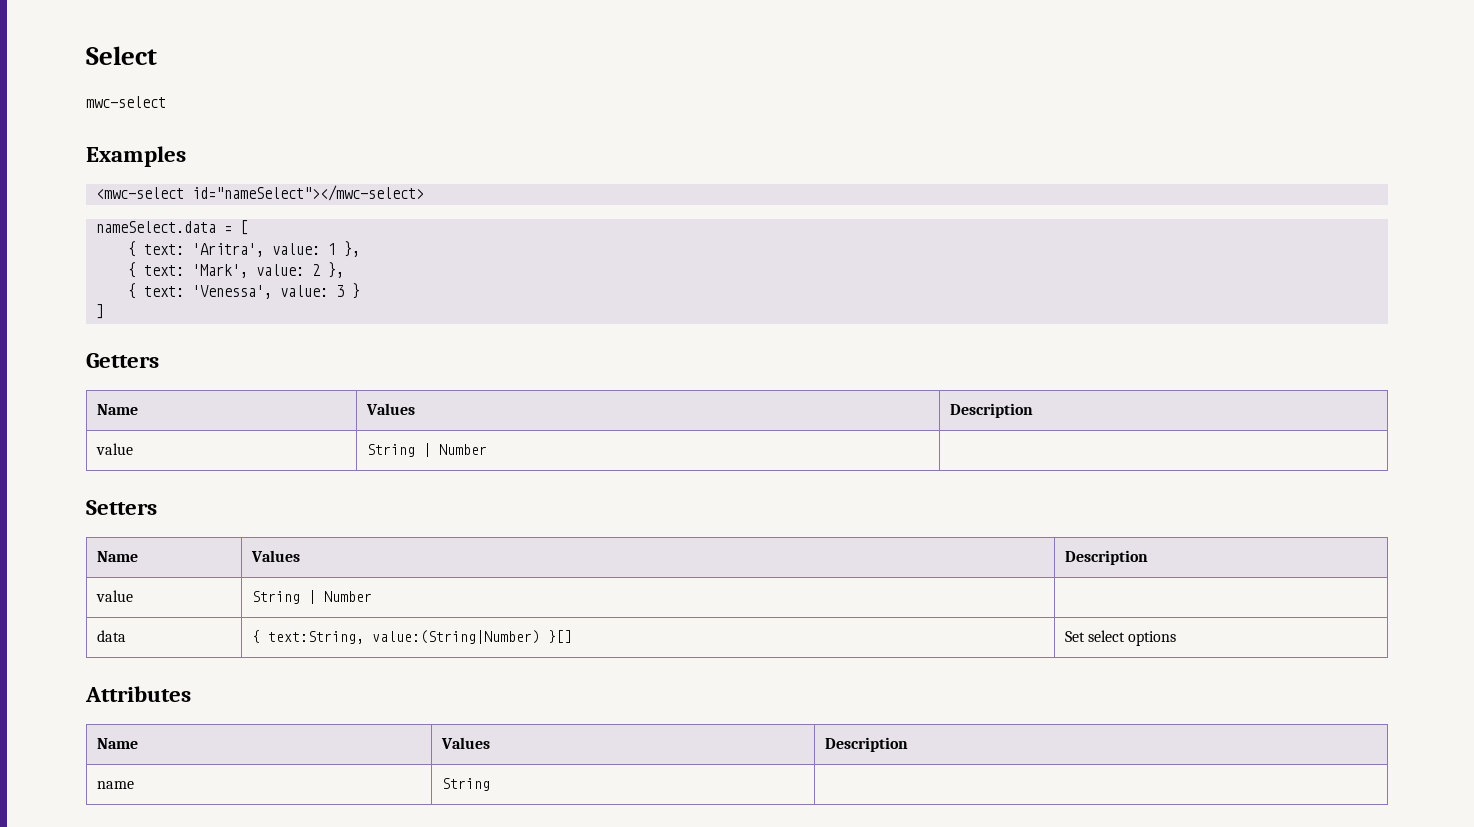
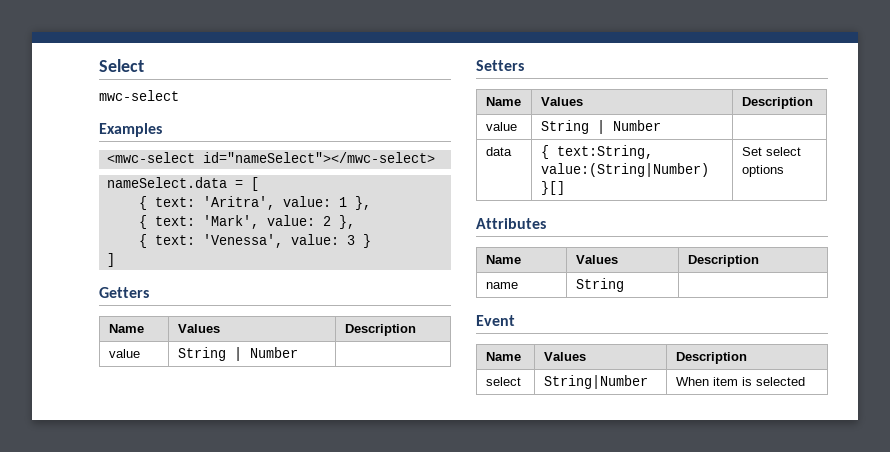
+ Event
+ Name | Values | Description
+ select | String|Number | When item is selected

